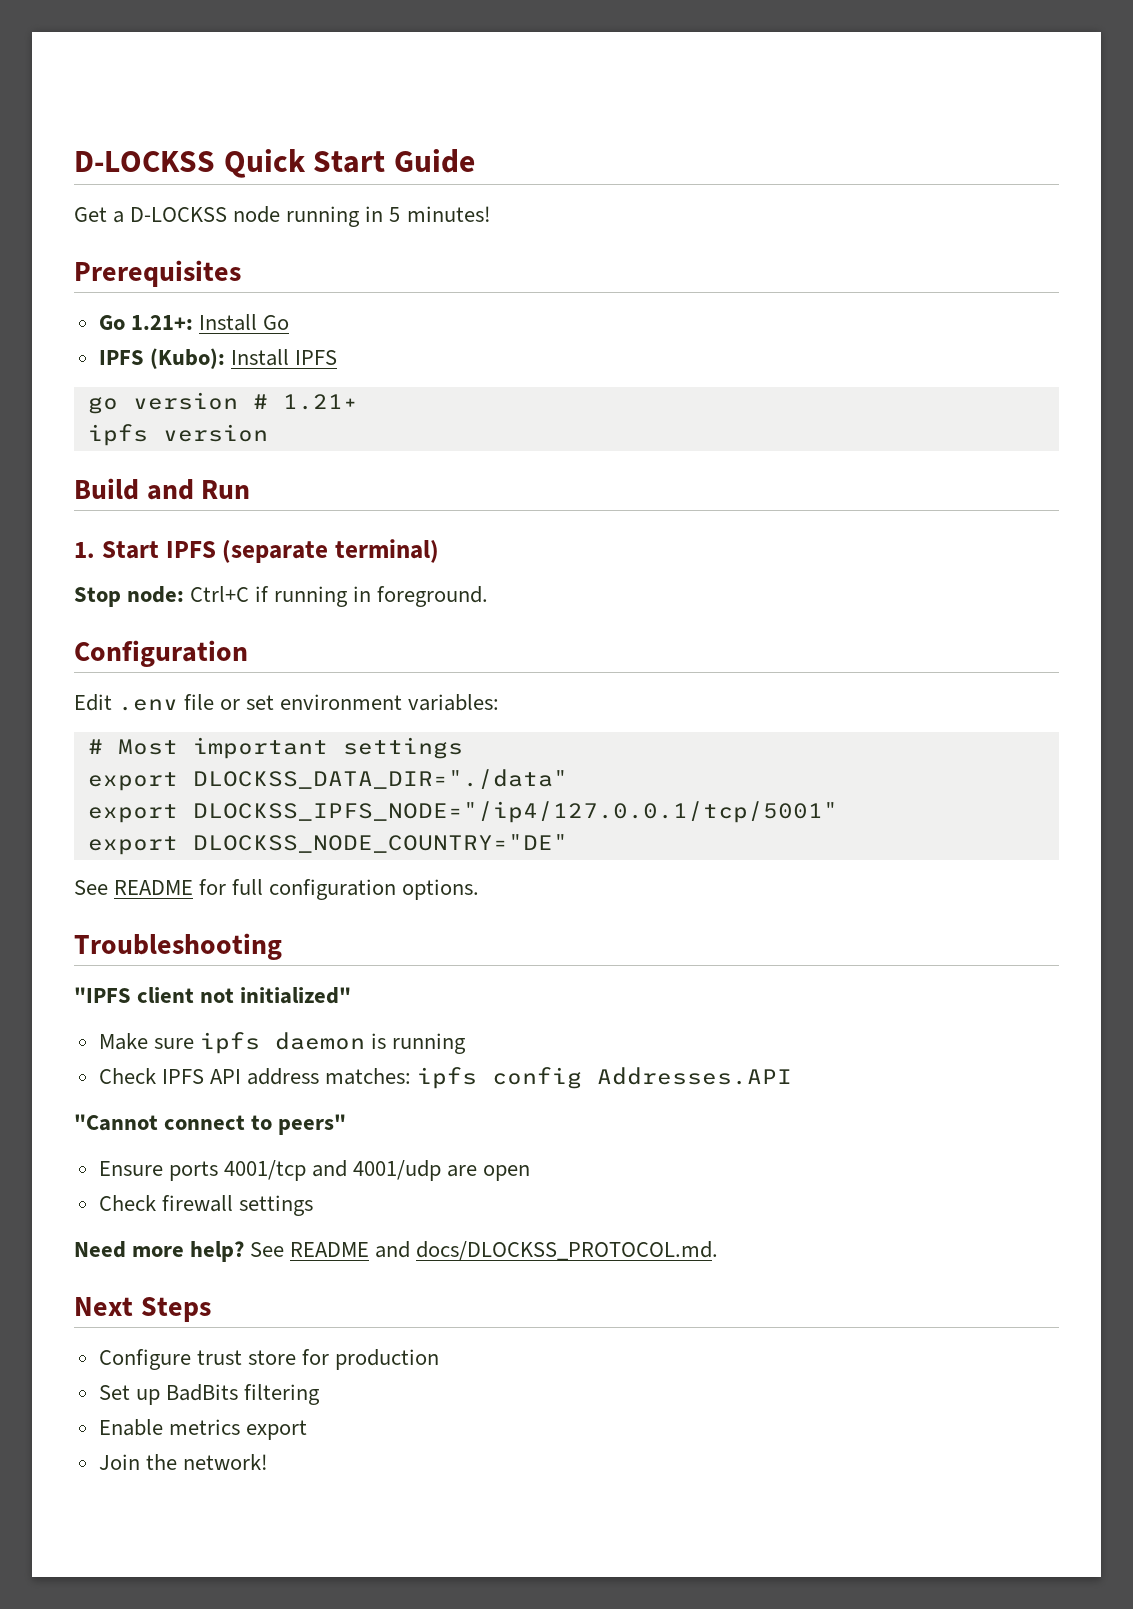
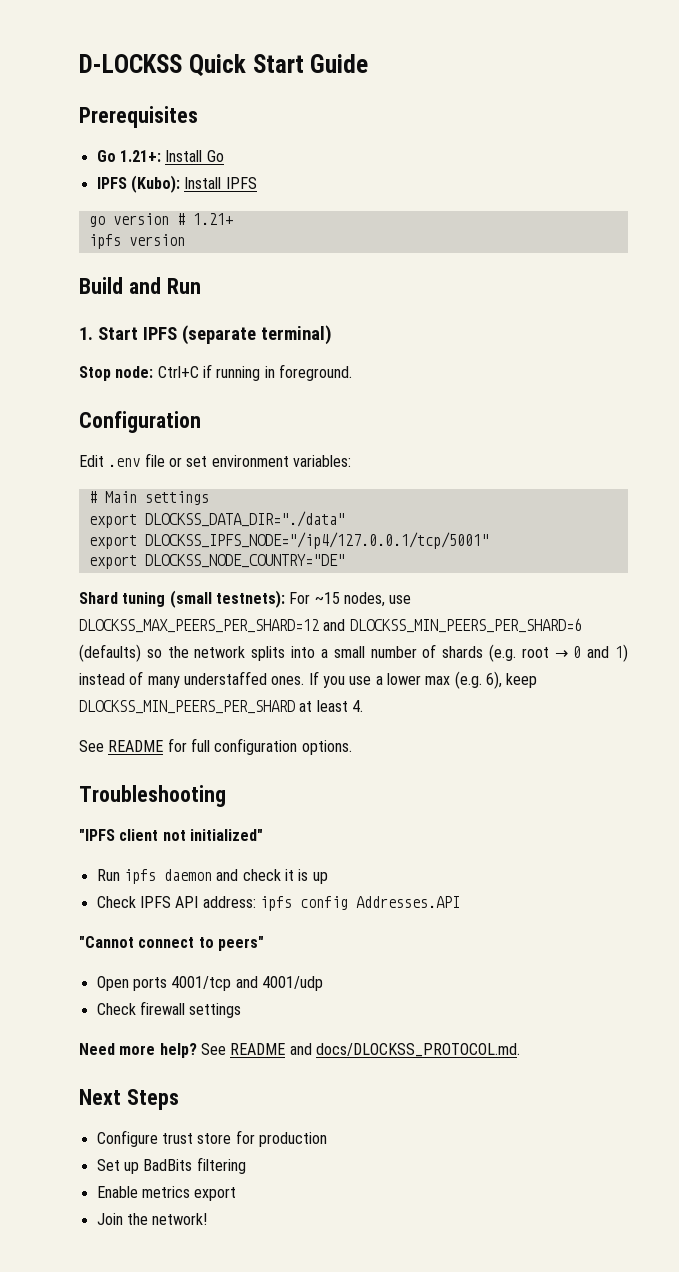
- Get a D-LOCKSS node running in 5 minutes!
- # Most important settings
+ # Main settings
+ Shard tuning (small testnets): For ~15 nodes, use DLOCKSS_MAX_PEERS_PER_SHARD=12 and DLOCKSS_MIN_PEERS_PER_SHARD=6 (defaults) so the network splits into a small number of shards (e.g. root → 0 and 1) instead of many understaffed ones. If you use a lower max (e.g. 6), keep DLOCKSS_MIN_PEERS_PER_SHARD at least 4.
- Make sure ipfs daemon is running
+ Run ipfs daemon and check it is up
- Check IPFS API address matches: ipfs config Addresses.API
+ Check IPFS API address: ipfs config Addresses.API
- Ensure ports 4001/tcp and 4001/udp are open
+ Open ports 4001/tcp and 4001/udp

